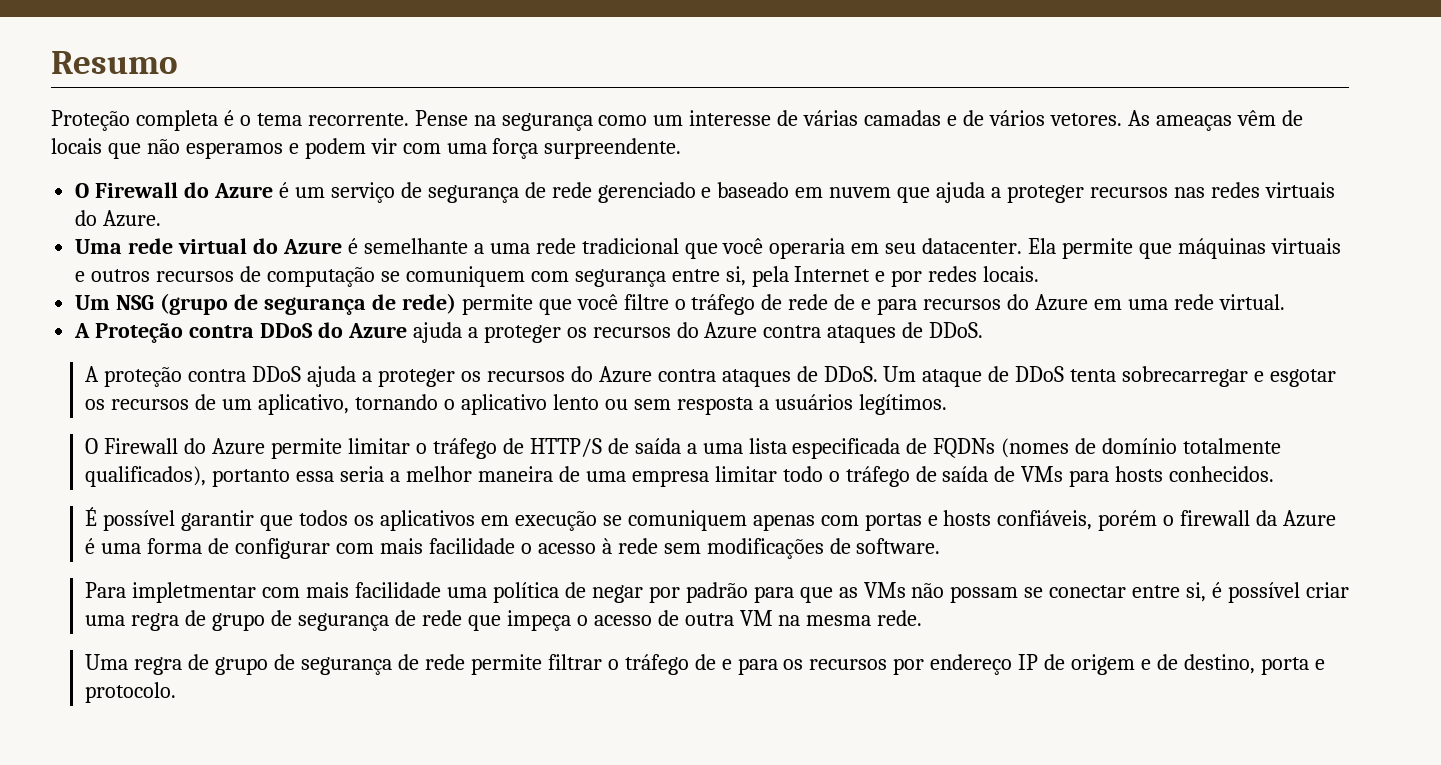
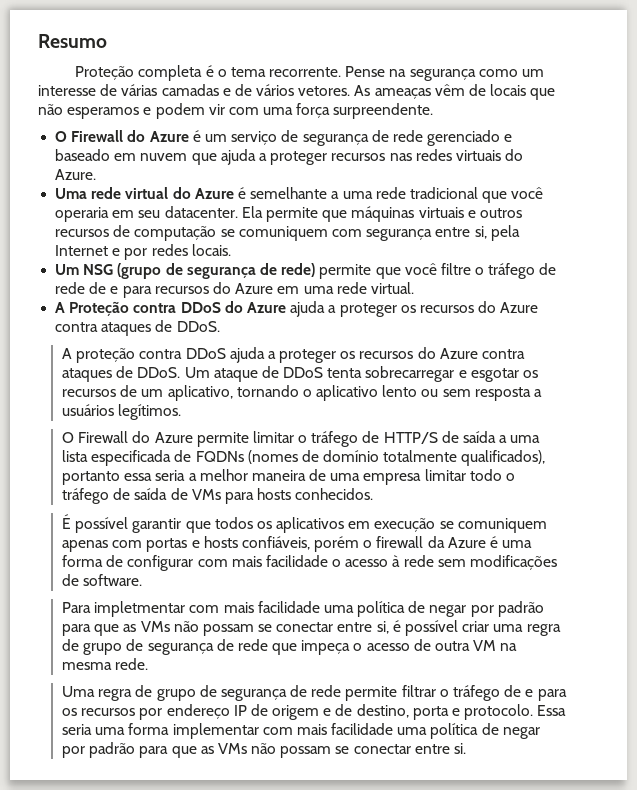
+ Essa seria uma forma implementar com mais facilidade uma política de negar por padrão para que as VMs não possam se conectar entre si.

